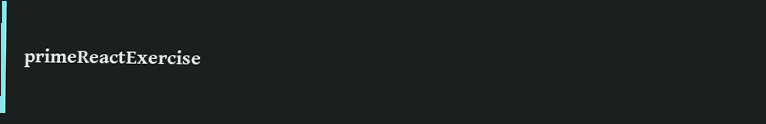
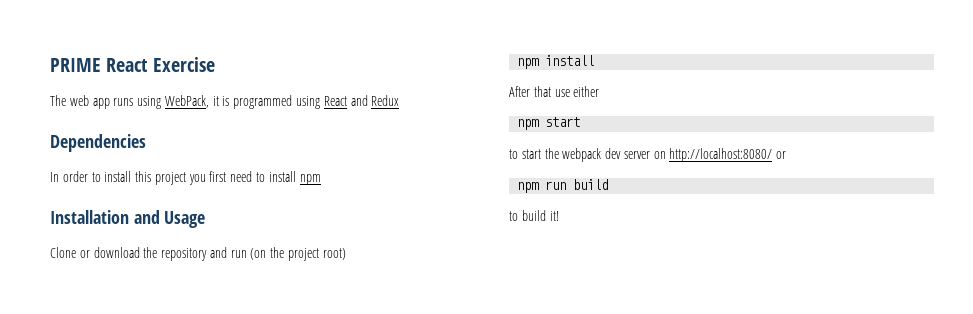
- primeReactExercise
+ PRIME React Exercise
+ The web app runs using WebPack, it is programmed using React and Redux
+ Dependencies
+ In order to install this project you first need to install npm
+ Installation and Usage
+ Clone or download the repository and run (on the project root)
+ npm install
+ After that use either
+ npm start
+ to start the webpack dev server on http://localhost:8080/ or
+ npm run build
+ to build it!

